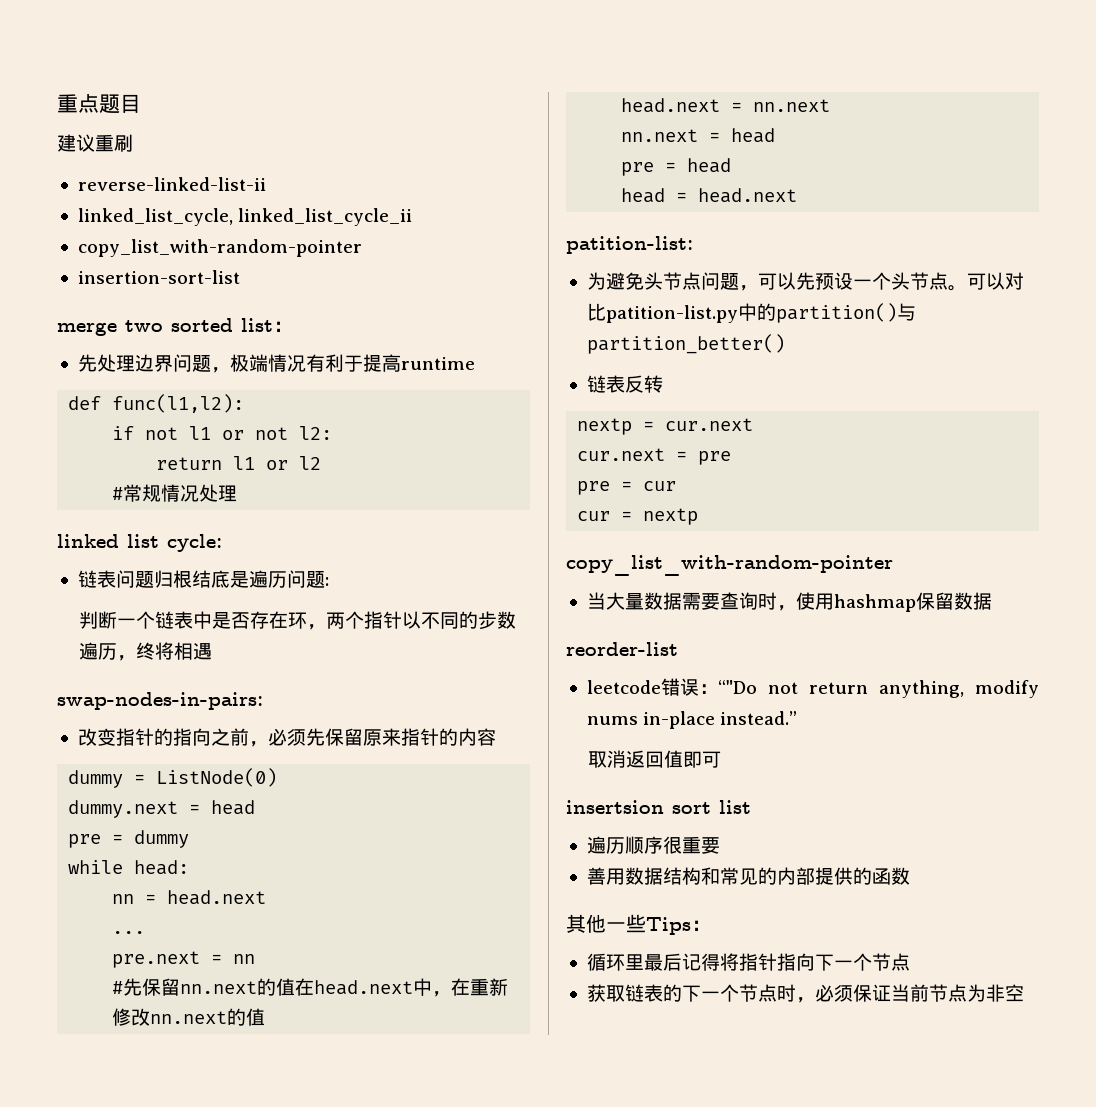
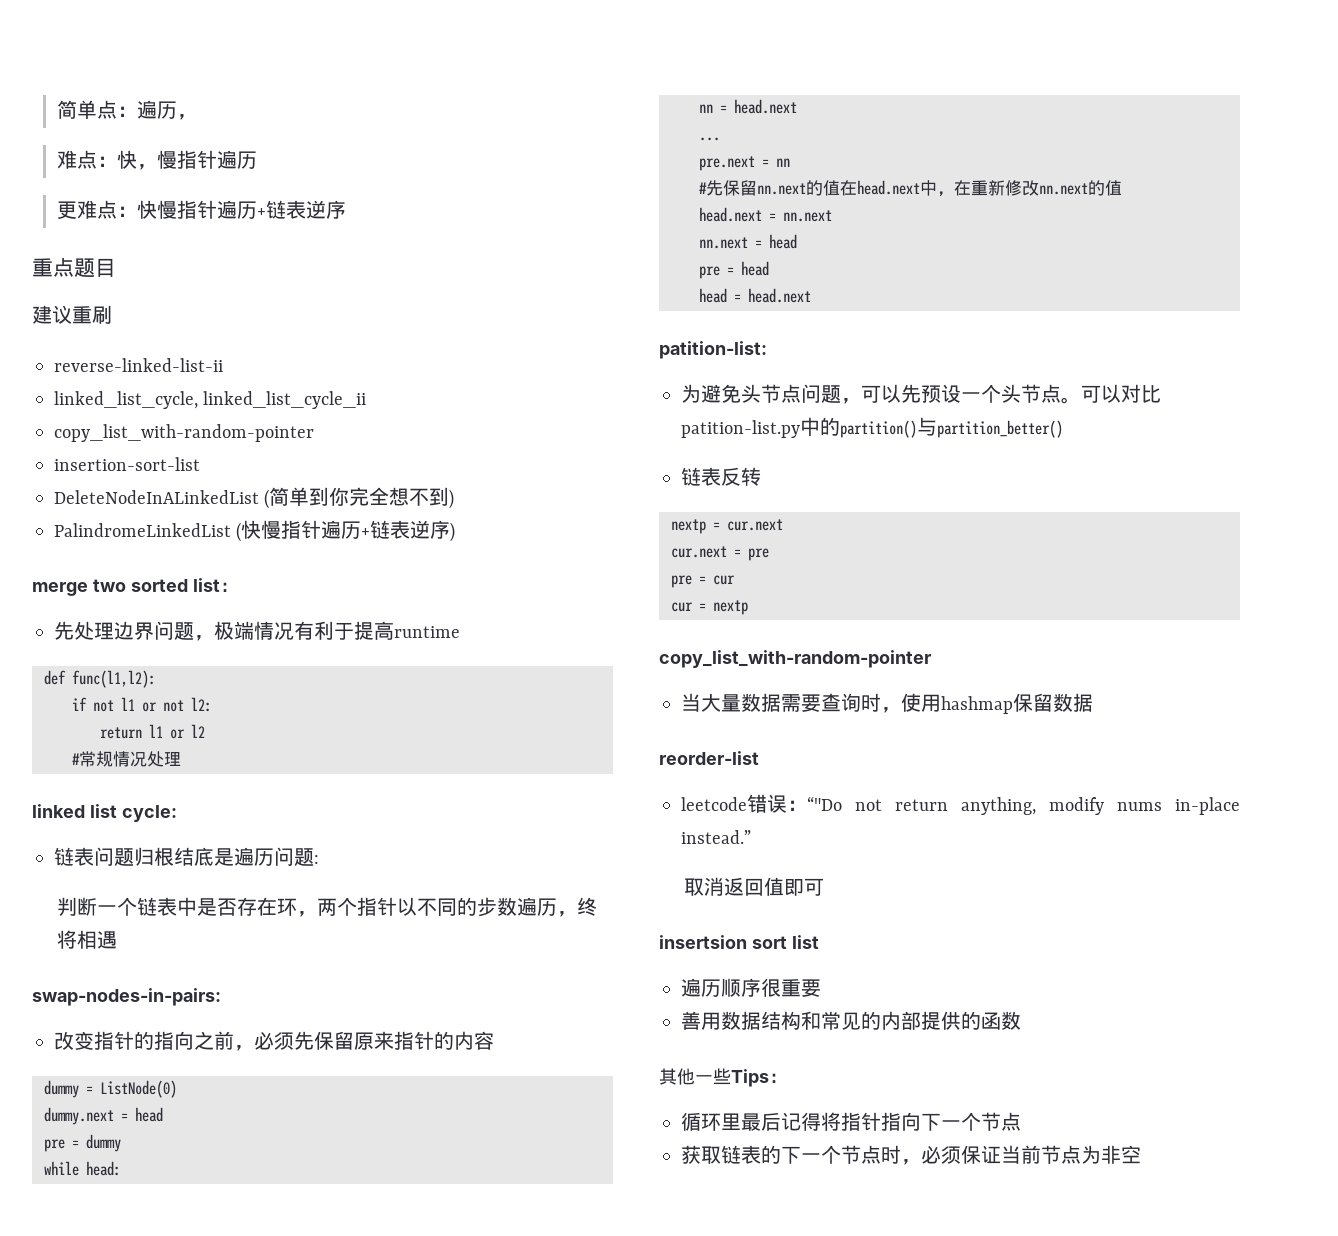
+ 简单点：遍历，
+ 难点：快，慢指针遍历
+ 更难点：快慢指针遍历+链表逆序
+ DeleteNodeInALinkedList (简单到你完全想不到)
+ PalindromeLinkedList (快慢指针遍历+链表逆序)

